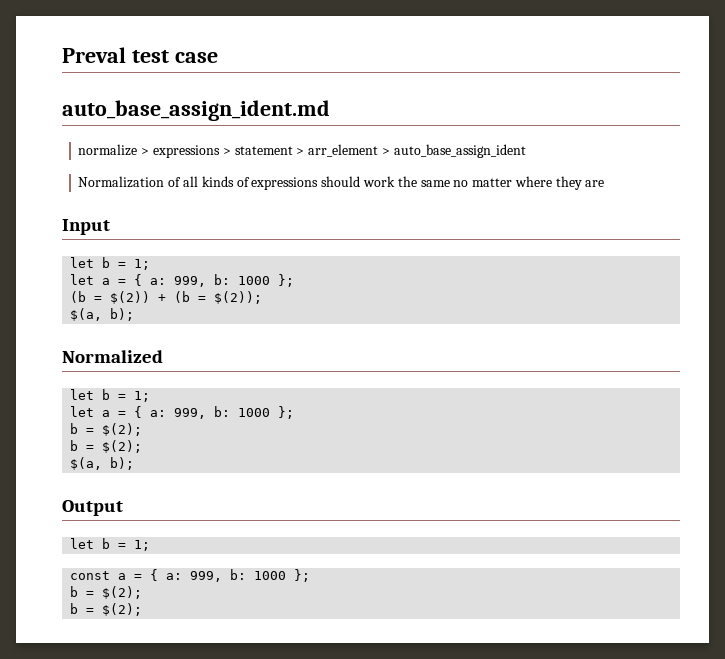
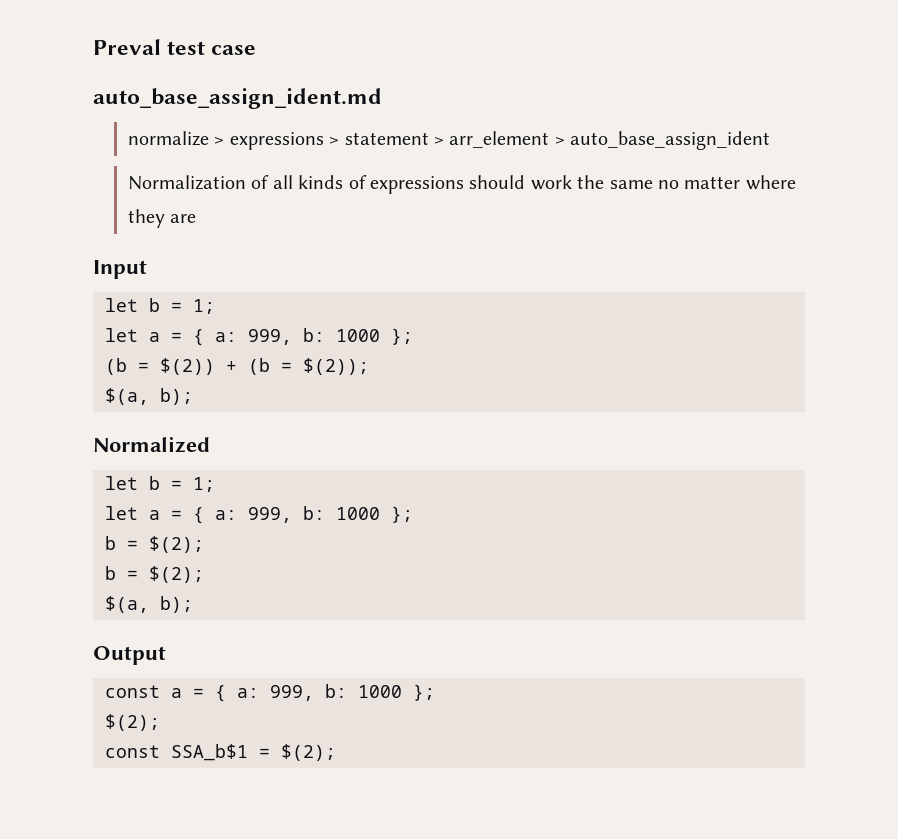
  Output
- let b = 1;
  const a = { a: 999, b: 1000 };
- b = $(2);
- b = $(2);
+ $(2);
+ const SSA_b$1 = $(2);

